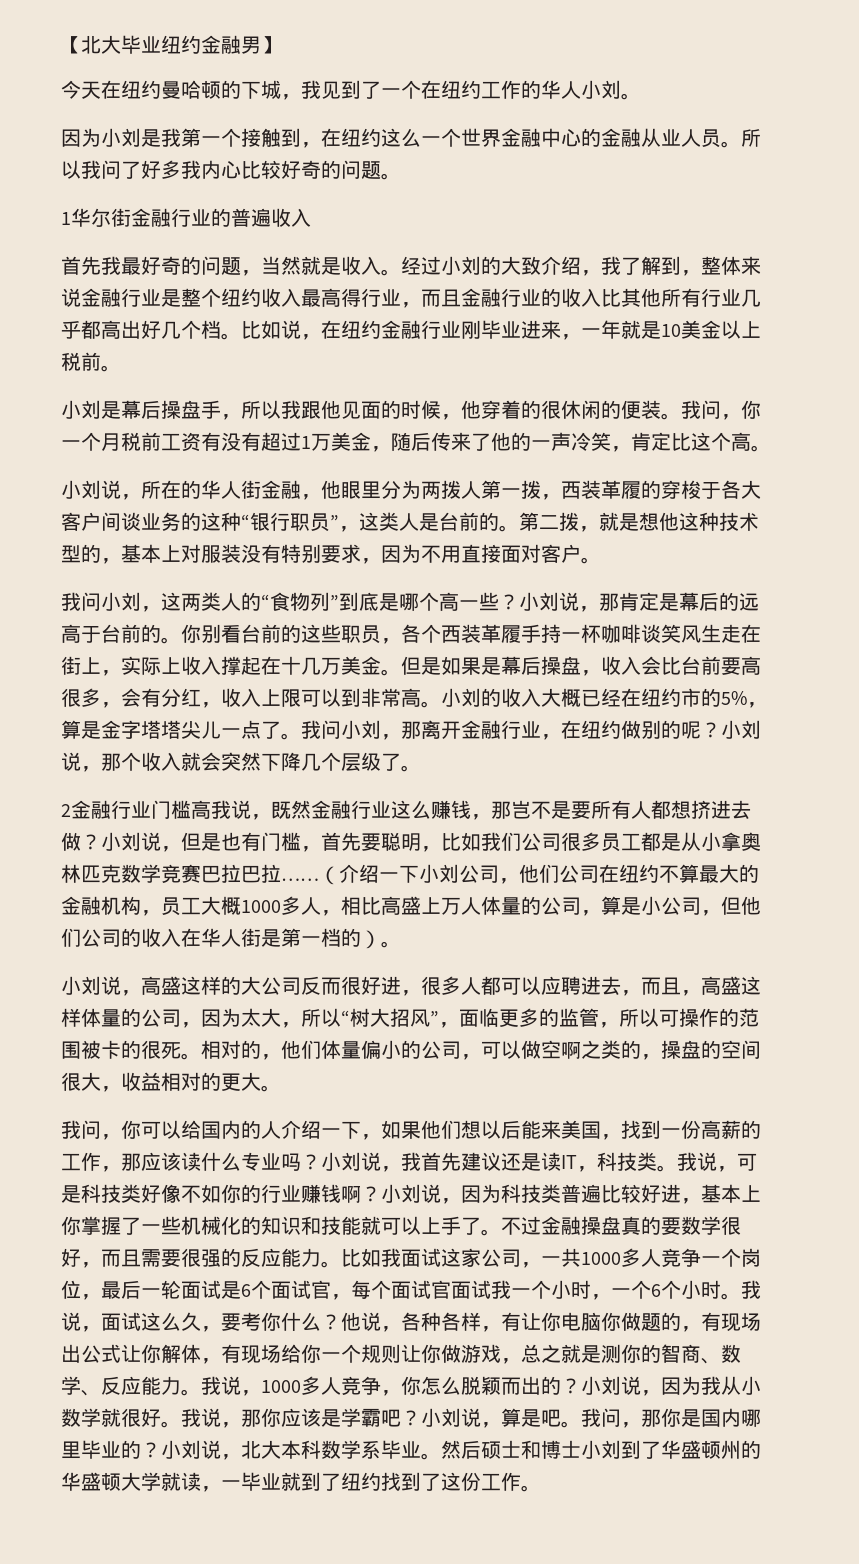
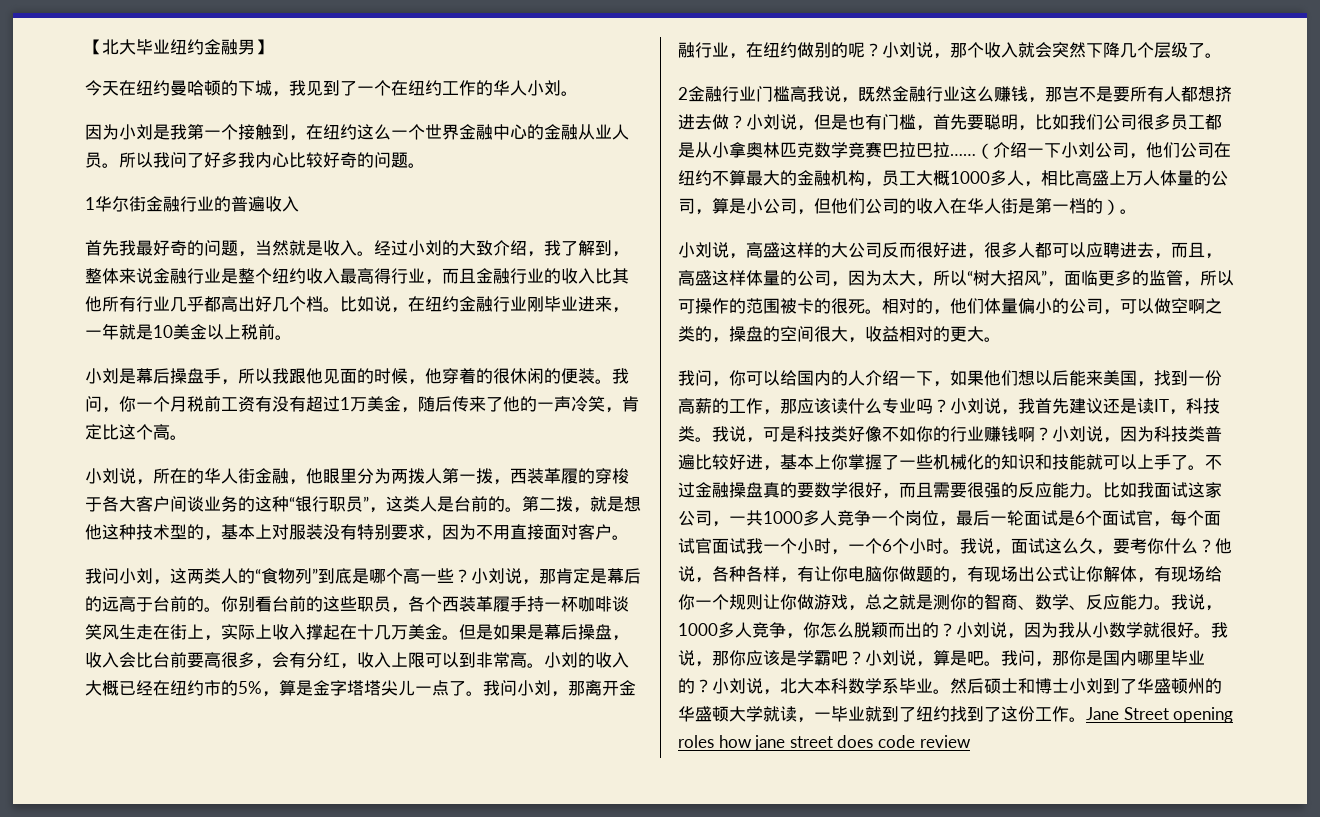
+ Jane Street opening roles how jane street does code review

